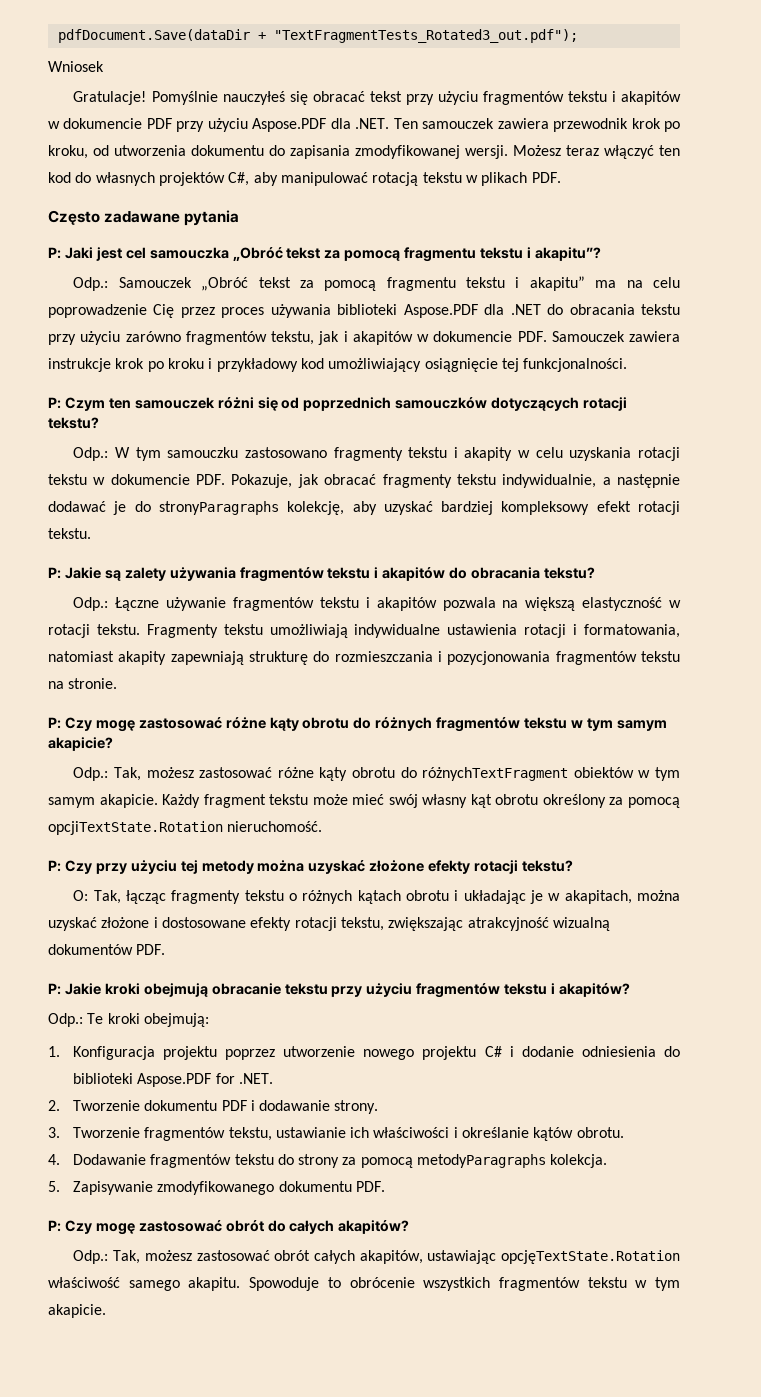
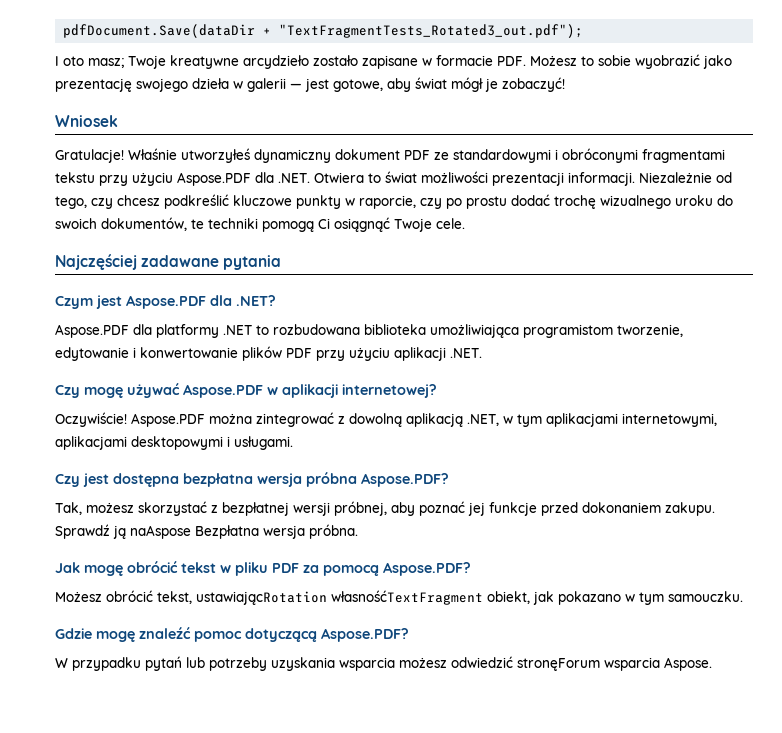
+ I oto masz; Twoje kreatywne arcydzieło zostało zapisane w formacie PDF. Możesz to sobie wyobrazić jako prezentację swojego dzieła w galerii — jest gotowe, aby świat mógł je zobaczyć!
  Wniosek
- Gratulacje! Pomyślnie nauczyłeś się obracać tekst przy użyciu fragmentów tekstu i akapitów w dokumencie PDF przy użyciu Aspose.PDF dla .NET. Ten samouczek zawiera przewodnik krok po kroku, od utworzenia dokumentu do zapisania zmodyfikowanej wersji. Możesz teraz włączyć ten kod do własnych projektów C#, aby manipulować rotacją tekstu w plikach PDF.
- Często zadawane pytania
- P: Jaki jest cel samouczka „Obróć tekst za pomocą fragmentu tekstu i akapitu”?
- Odp.: Samouczek „Obróć tekst za pomocą fragmentu tekstu i akapitu” ma na celu poprowadzenie Cię przez proces używania biblioteki Aspose.PDF dla .NET do obracania tekstu przy użyciu zarówno fragmentów tekstu, jak i akapitów w dokumencie PDF. Samouczek zawiera instrukcje krok po kroku i przykładowy kod umożliwiający osiągnięcie tej funkcjonalności.
- P: Czym ten samouczek różni się od poprzednich samouczków dotyczących rotacji tekstu?
- Odp.: W tym samouczku zastosowano fragmenty tekstu i akapity w celu uzyskania rotacji tekstu w dokumencie PDF. Pokazuje, jak obracać fragmenty tekstu indywidualnie, a następnie dodawać je do stronyParagraphs kolekcję, aby uzyskać bardziej kompleksowy efekt rotacji tekstu.
- P: Jakie są zalety używania fragmentów tekstu i akapitów do obracania tekstu?
- Odp.: Łączne używanie fragmentów tekstu i akapitów pozwala na większą elastyczność w rotacji tekstu. Fragmenty tekstu umożliwiają indywidualne ustawienia rotacji i formatowania, natomiast akapity zapewniają strukturę do rozmieszczania i pozycjonowania fragmentów tekstu na stronie.
- P: Czy mogę zastosować różne kąty obrotu do różnych fragmentów tekstu w tym samym akapicie?
- Odp.: Tak, możesz zastosować różne kąty obrotu do różnychTextFragment obiektów w tym samym akapicie. Każdy fragment tekstu może mieć swój własny kąt obrotu określony za pomocą opcjiTextState.Rotation nieruchomość.
- P: Czy przy użyciu tej metody można uzyskać złożone efekty rotacji tekstu?
- O: Tak, łącząc fragmenty tekstu o różnych kątach obrotu i układając je w akapitach, można uzyskać złożone i dostosowane efekty rotacji tekstu, zwiększając atrakcyjność wizualną dokumentów PDF.
- P: Jakie kroki obejmują obracanie tekstu przy użyciu fragmentów tekstu i akapitów?
- Odp.: Te kroki obejmują:
- 1. Konfiguracja projektu poprzez utworzenie nowego projektu C# i dodanie odniesienia do biblioteki Aspose.PDF for .NET.
- 2. Tworzenie dokumentu PDF i dodawanie strony.
- 3. Tworzenie fragmentów tekstu, ustawianie ich właściwości i określanie kątów obrotu.
- 4. Dodawanie fragmentów tekstu do strony za pomocą metodyParagraphs kolekcja.
- 5. Zapisywanie zmodyfikowanego dokumentu PDF.
- P: Czy mogę zastosować obrót do całych akapitów?
- Odp.: Tak, możesz zastosować obrót całych akapitów, ustawiając opcjęTextState.Rotation właściwość samego akapitu. Spowoduje to obrócenie wszystkich fragmentów tekstu w tym akapicie.
+ Gratulacje! Właśnie utworzyłeś dynamiczny dokument PDF ze standardowymi i obróconymi fragmentami tekstu przy użyciu Aspose.PDF dla .NET. Otwiera to świat możliwości prezentacji informacji. Niezależnie od tego, czy chcesz podkreślić kluczowe punkty w raporcie, czy po prostu dodać trochę wizualnego uroku do swoich dokumentów, te techniki pomogą Ci osiągnąć Twoje cele.
+ Najczęściej zadawane pytania
+ Czym jest Aspose.PDF dla .NET?
+ Aspose.PDF dla platformy .NET to rozbudowana biblioteka umożliwiająca programistom tworzenie, edytowanie i konwertowanie plików PDF przy użyciu aplikacji .NET.
+ Czy mogę używać Aspose.PDF w aplikacji internetowej?
+ Oczywiście! Aspose.PDF można zintegrować z dowolną aplikacją .NET, w tym aplikacjami internetowymi, aplikacjami desktopowymi i usługami.
+ Czy jest dostępna bezpłatna wersja próbna Aspose.PDF?
+ Tak, możesz skorzystać z bezpłatnej wersji próbnej, aby poznać jej funkcje przed dokonaniem zakupu. Sprawdź ją naAspose Bezpłatna wersja próbna.
+ Jak mogę obrócić tekst w pliku PDF za pomocą Aspose.PDF?
+ Możesz obrócić tekst, ustawiającRotation własnośćTextFragment obiekt, jak pokazano w tym samouczku.
+ Gdzie mogę znaleźć pomoc dotyczącą Aspose.PDF?
+ W przypadku pytań lub potrzeby uzyskania wsparcia możesz odwiedzić stronęForum wsparcia Aspose.

